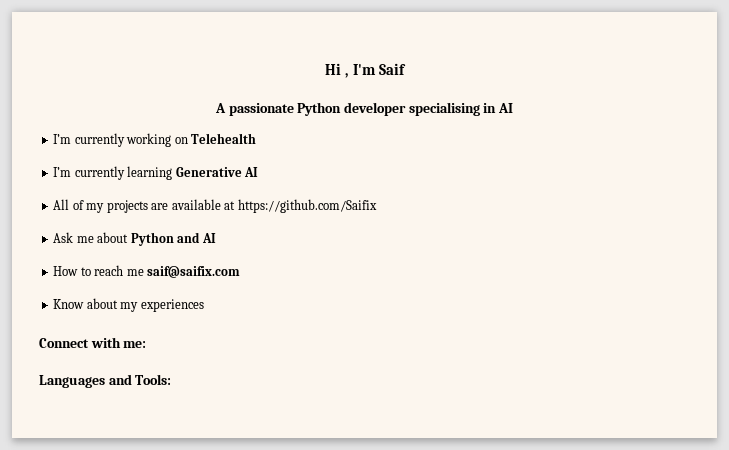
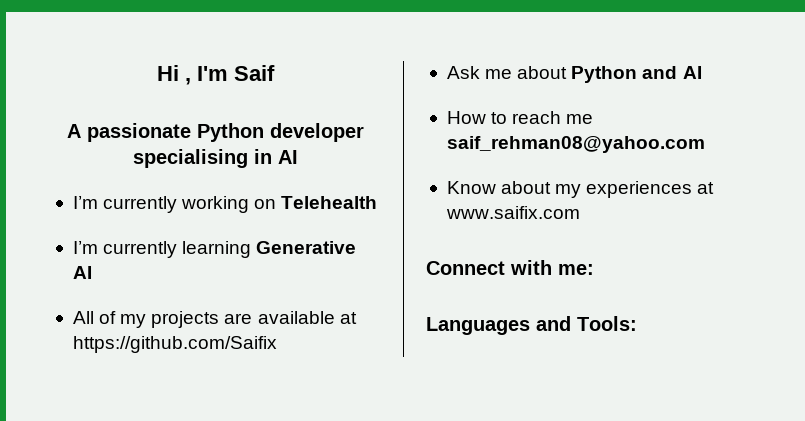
- How to reach me saif@saifix.com
+ How to reach me saif_rehman08@yahoo.com
- Know about my experiences
+ Know about my experiences at www.saifix.com

